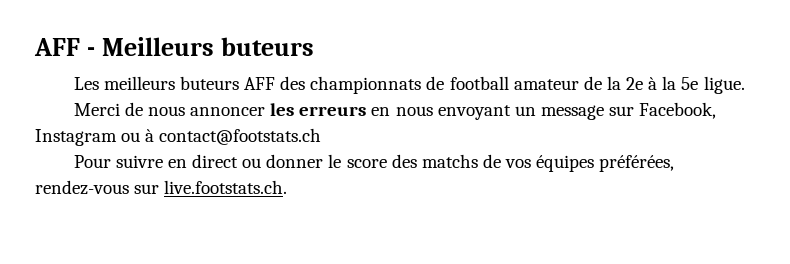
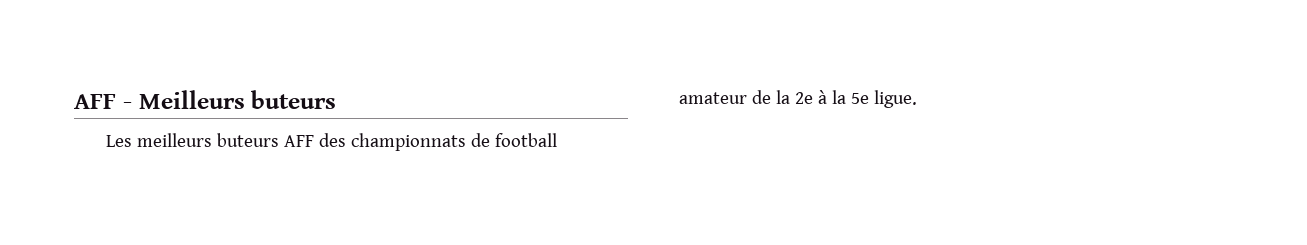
- Merci de nous annoncer les erreurs en nous envoyant un message sur Facebook, Instagram ou à contact@footstats.ch
- Pour suivre en direct ou donner le score des matchs de vos équipes préférées, rendez-vous sur live.footstats.ch.

